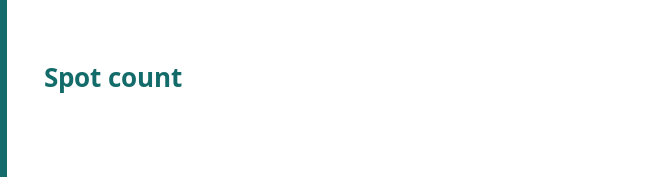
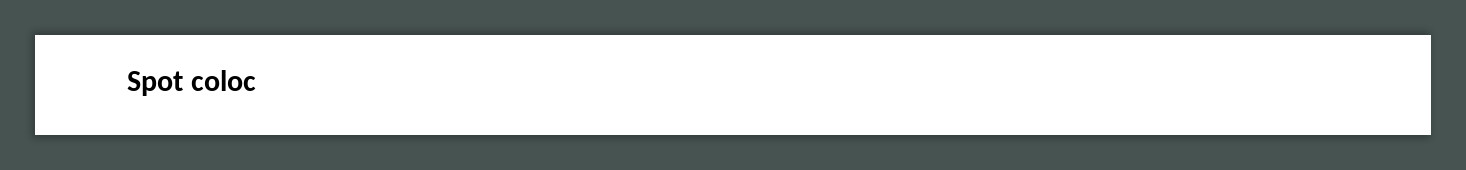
- Spot count
+ Spot coloc

